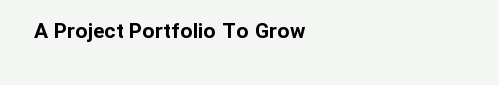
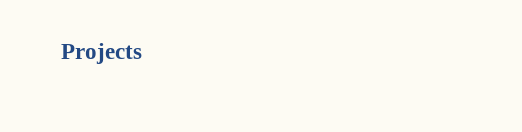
- A Project Portfolio To Grow
+ Projects

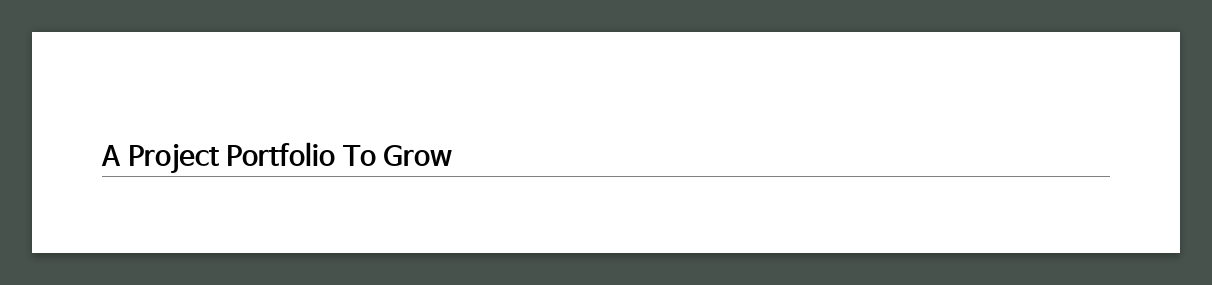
- Projects
+ A Project Portfolio To Grow

